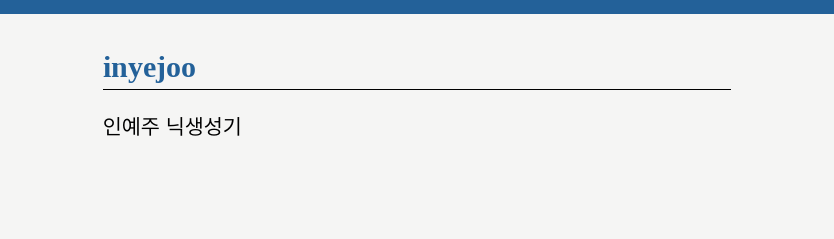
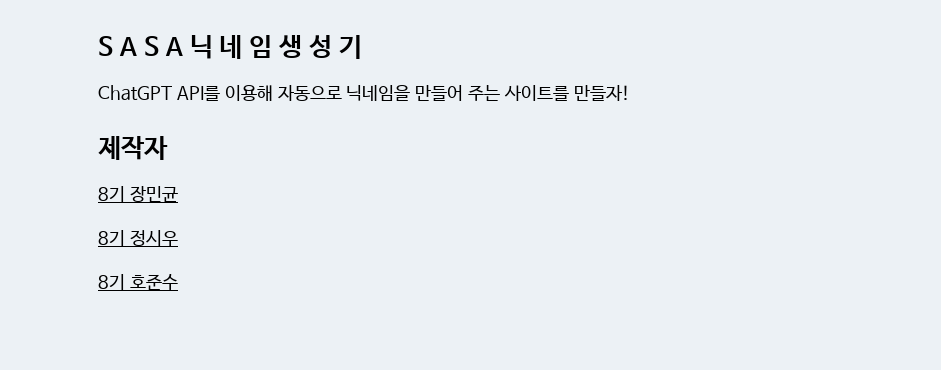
- inyejoo
- 인예주 닉생성기
+ S A S A 닉 네 임 생 성 기
+ ChatGPT API를 이용해 자동으로 닉네임을 만들어 주는 사이트를 만들자!
+ 제작자
+ 8기 장민균
+ 8기 정시우
+ 8기 호준수

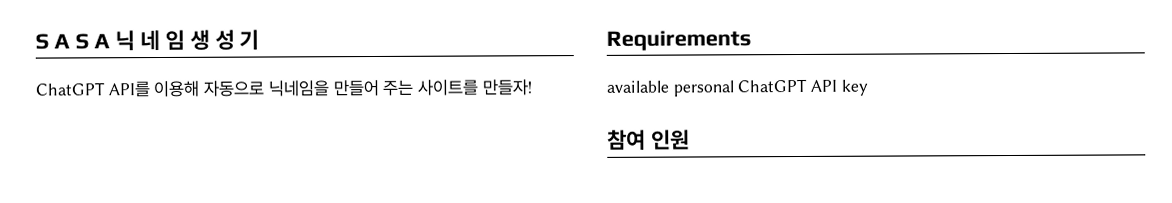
- 제작자
- 8기 장민균
- 8기 정시우
- 8기 호준수
+ Requirements
+ available personal ChatGPT API key
+ 참여 인원

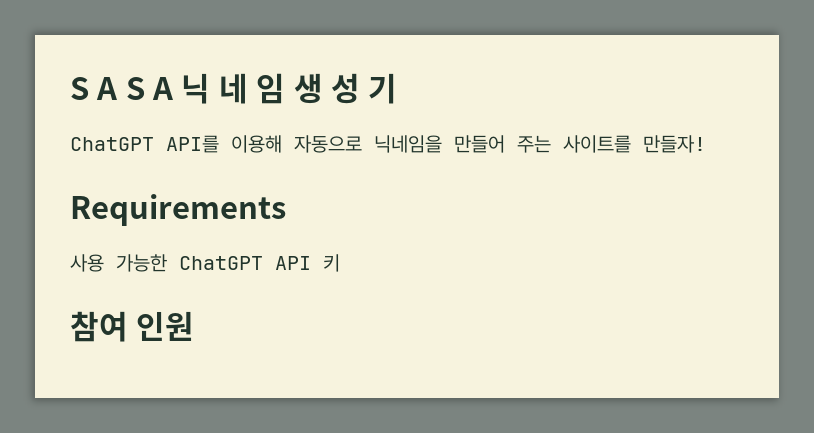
- available personal ChatGPT API key
+ 사용 가능한 ChatGPT API 키

